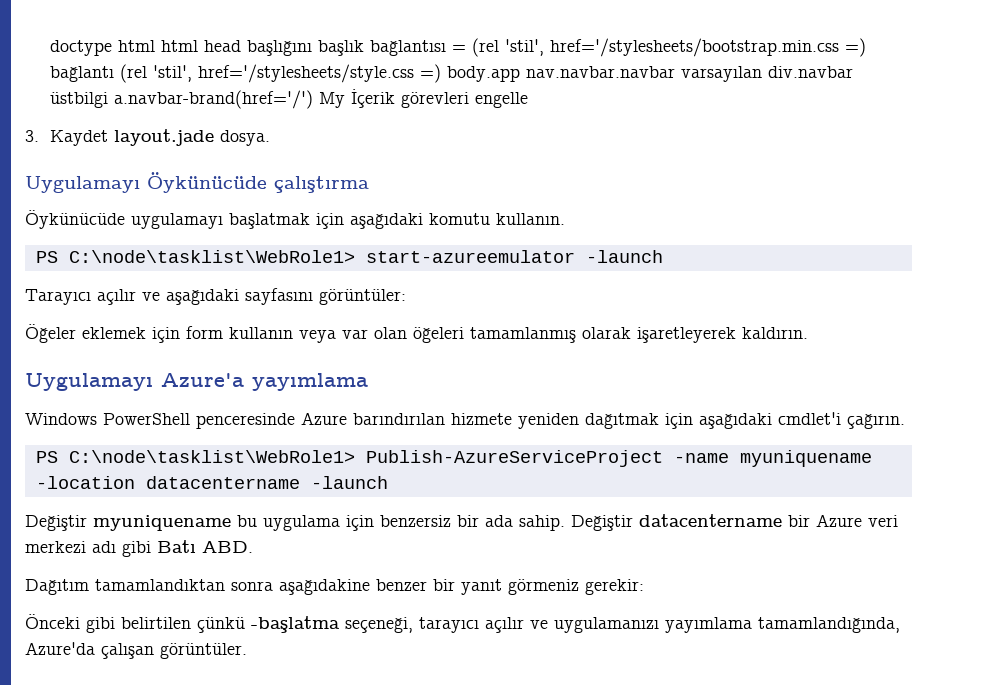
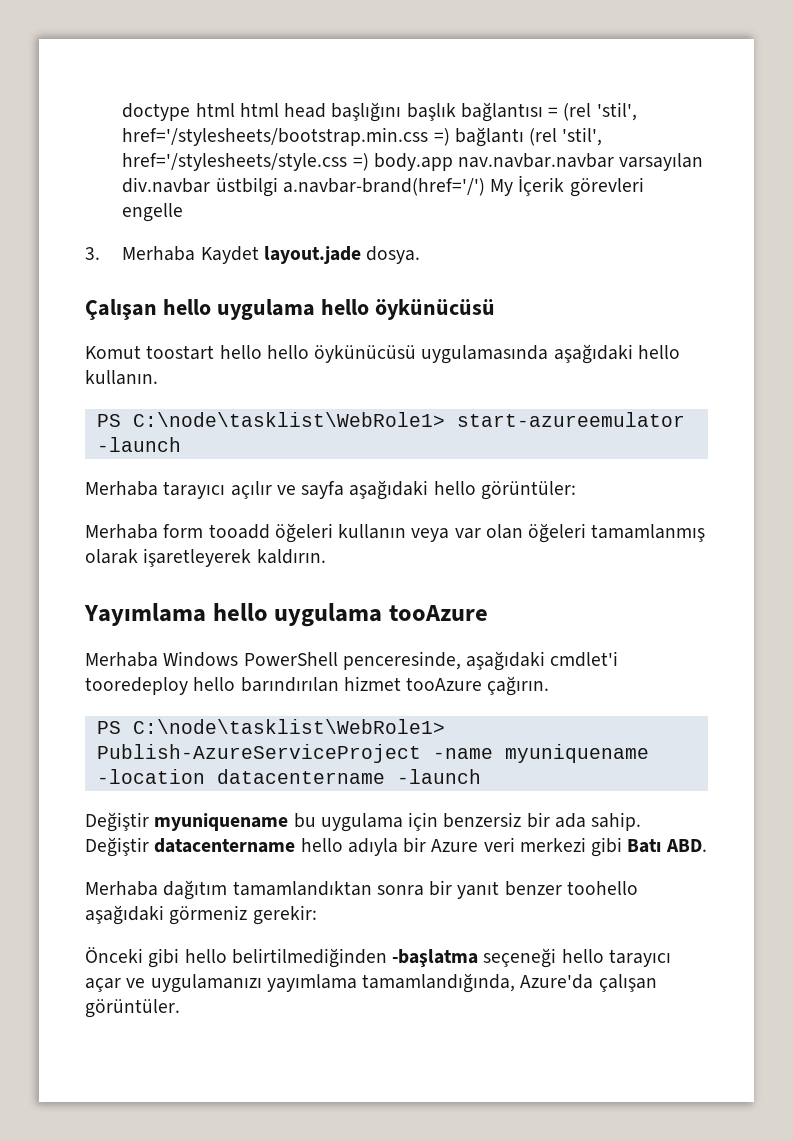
- 3. Kaydet layout.jade dosya.
+ 3. Merhaba Kaydet layout.jade dosya.
- Uygulamayı Öykünücüde çalıştırma
- Öykünücüde uygulamayı başlatmak için aşağıdaki komutu kullanın.
+ Çalışan hello uygulama hello öykünücüsü
+ Komut toostart hello hello öykünücüsü uygulamasında aşağıdaki hello kullanın.
- Tarayıcı açılır ve aşağıdaki sayfasını görüntüler:
- Öğeler eklemek için form kullanın veya var olan öğeleri tamamlanmış olarak işaretleyerek kaldırın.
+ Merhaba tarayıcı açılır ve sayfa aşağıdaki hello görüntüler:
+ Merhaba form tooadd öğeleri kullanın veya var olan öğeleri tamamlanmış olarak işaretleyerek kaldırın.
- Uygulamayı Azure'a yayımlama
- Windows PowerShell penceresinde Azure barındırılan hizmete yeniden dağıtmak için aşağıdaki cmdlet'i çağırın.
+ Yayımlama hello uygulama tooAzure
+ Merhaba Windows PowerShell penceresinde, aşağıdaki cmdlet'i tooredeploy hello barındırılan hizmet tooAzure çağırın.
- Değiştir datacentername bir Azure veri merkezi adı gibi Batı ABD.
+ Değiştir datacentername hello adıyla bir Azure veri merkezi gibi Batı ABD.
- Dağıtım tamamlandıktan sonra aşağıdakine benzer bir yanıt görmeniz gerekir:
- Önceki gibi belirtilen çünkü -başlatma seçeneği, tarayıcı açılır ve uygulamanızı yayımlama tamamlandığında, Azure'da çalışan görüntüler.
+ Merhaba dağıtım tamamlandıktan sonra bir yanıt benzer toohello aşağıdaki görmeniz gerekir:
+ Önceki gibi hello belirtilmediğinden -başlatma seçeneği hello tarayıcı açar ve uygulamanızı yayımlama tamamlandığında, Azure'da çalışan görüntüler.

